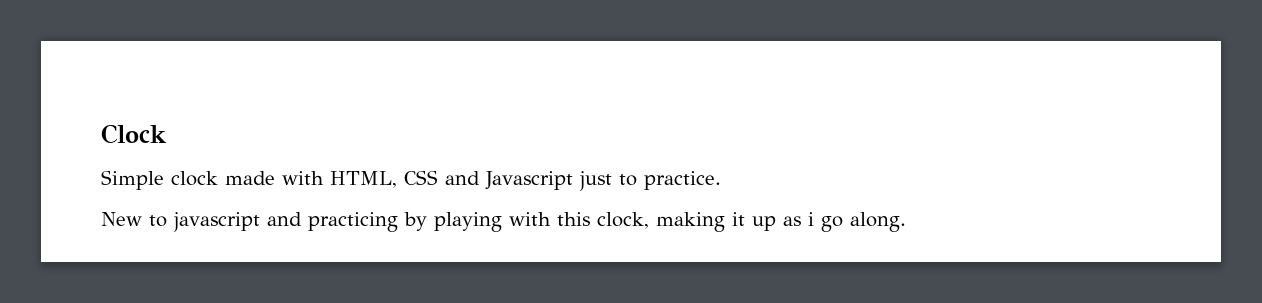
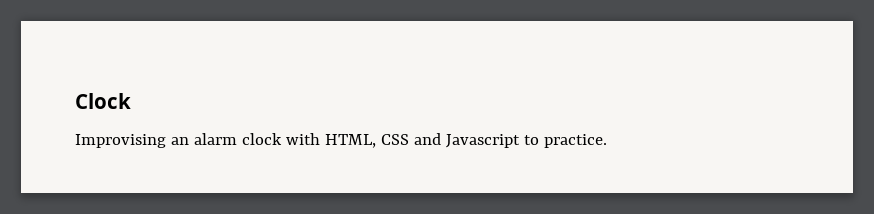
- Simple clock made with HTML, CSS and Javascript just to practice.
+ Improvising an alarm clock with HTML, CSS and Javascript to practice.
- New to javascript and practicing by playing with this clock, making it up as i go along.

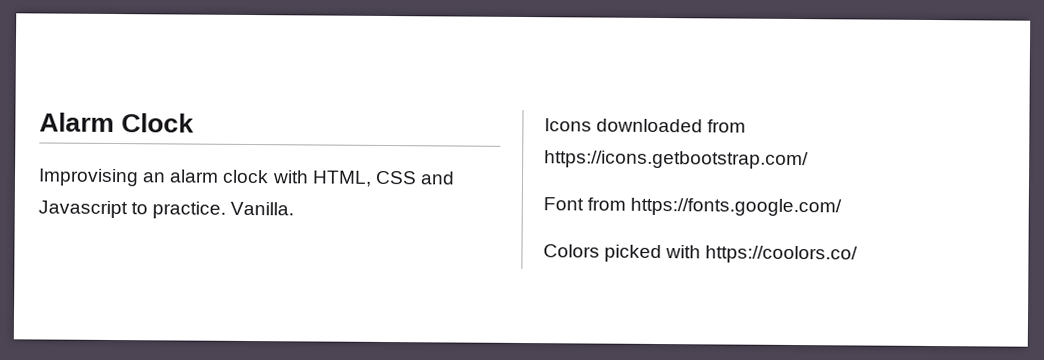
- Clock
+ Alarm Clock
+ Vanilla.
+ Icons downloaded from https://icons.getbootstrap.com/
+ Font from https://fonts.google.com/
+ Colors picked with https://coolors.co/

